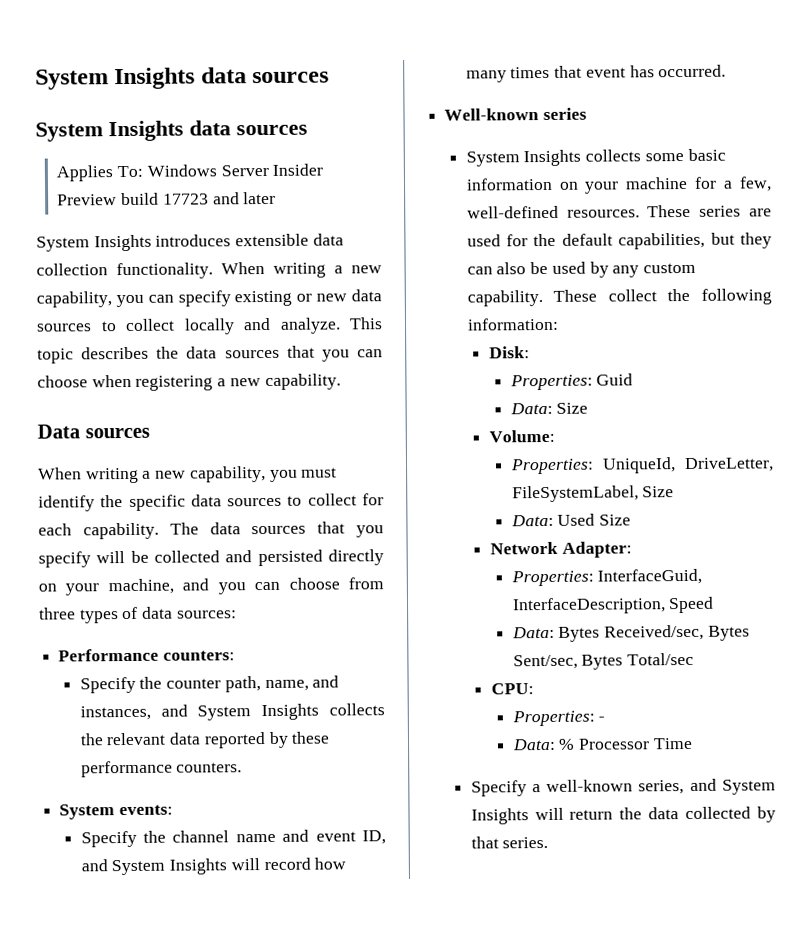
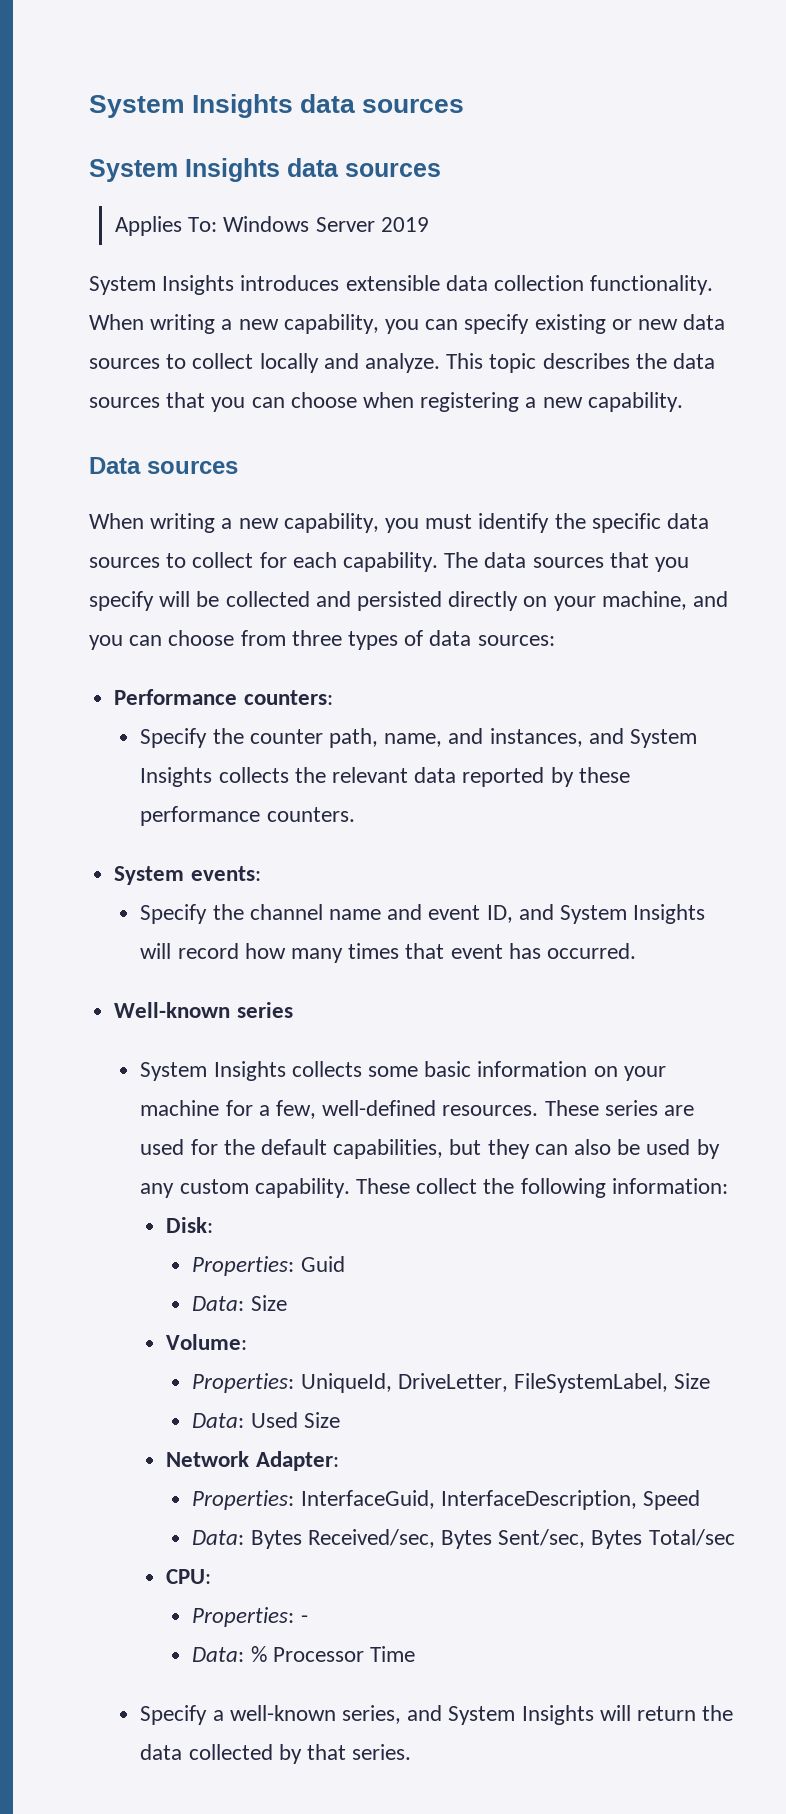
- Applies To: Windows Server Insider Preview build 17723 and later
+ Applies To: Windows Server 2019

